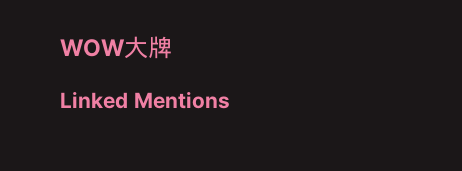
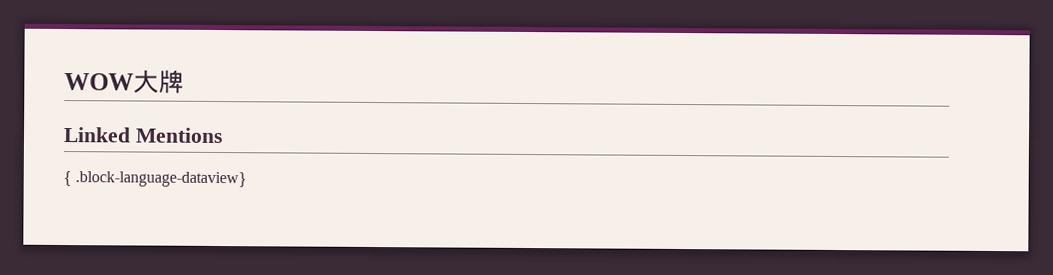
+ { .block-language-dataview}

